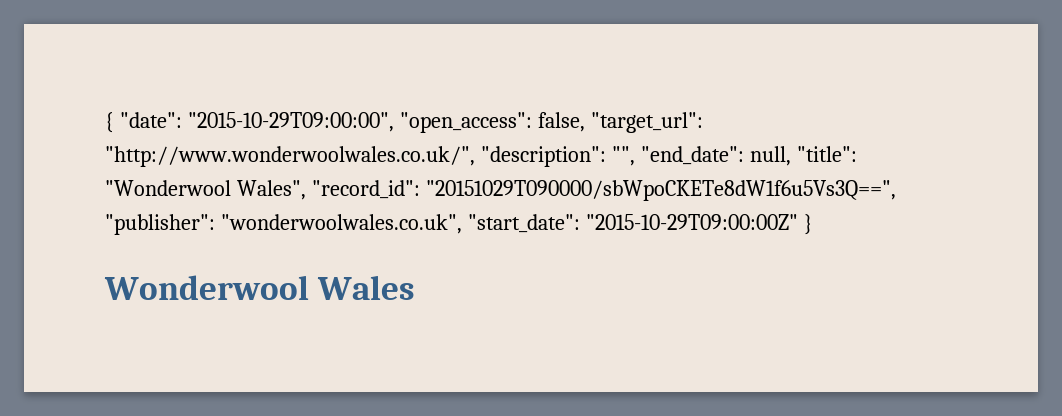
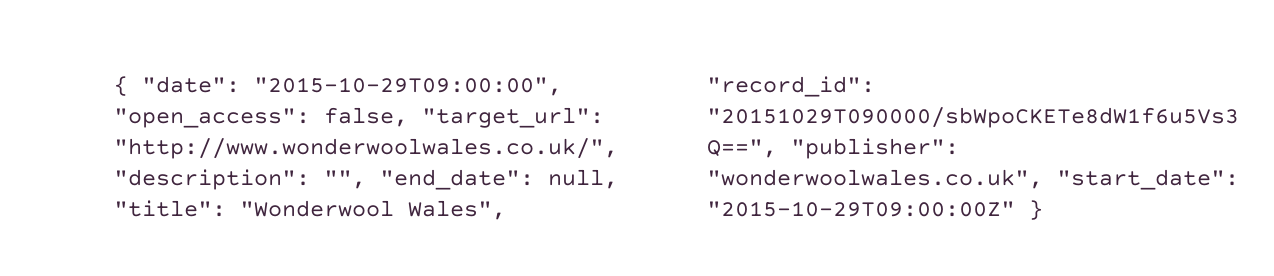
- Wonderwool Wales

